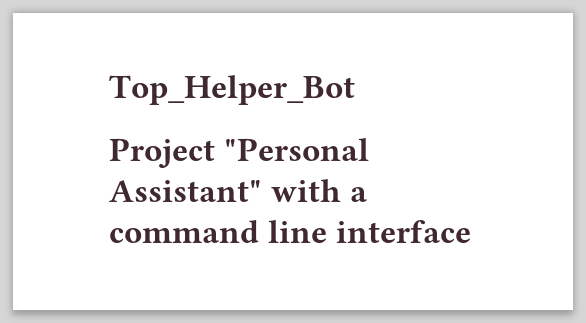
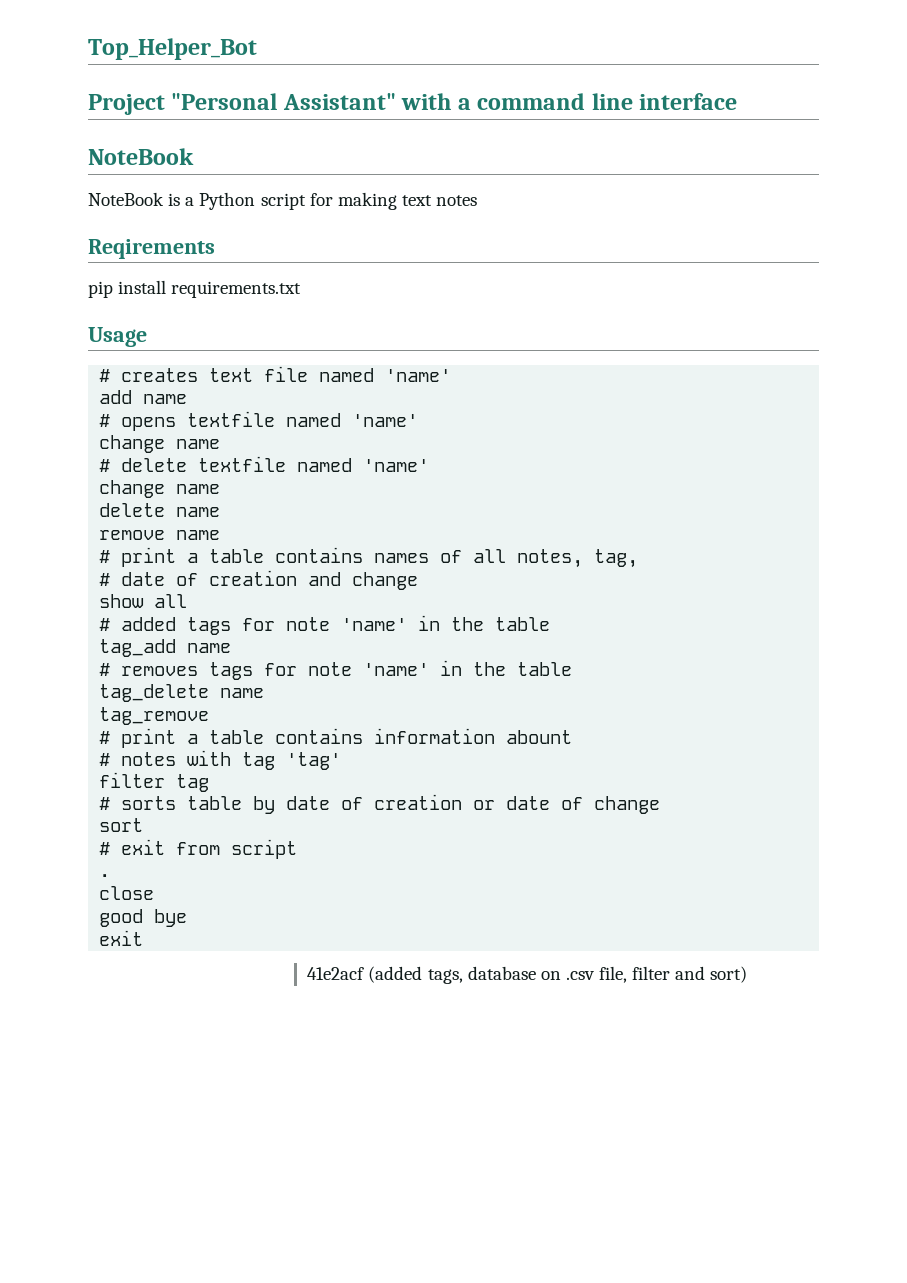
  Project "Personal Assistant" with a command line interface
+ NoteBook
+ NoteBook is a Python script for making text notes
+ Reqirements
+ pip install requirements.txt
+ Usage
+ # creates text file named 'name'
+ add name
+ # opens textfile named 'name'
+ change name
+ # delete textfile named 'name'
+ change name
+ delete name
+ remove name
+ # print a table contains names of all notes, tag,
+ # date of creation and change
+ show all
+ # added tags for note 'name' in the table
+ tag_add name
+ # removes tags for note 'name' in the table
+ tag_delete name
+ tag_remove
+ # print a table contains information abount
+ # notes with tag 'tag'
+ filter tag
+ # sorts table by date of creation or date of change
+ sort
+ # exit from script
+ .
+ close
+ good bye
+ exit
+ 41e2acf (added tags, database on .csv file, filter and sort)

